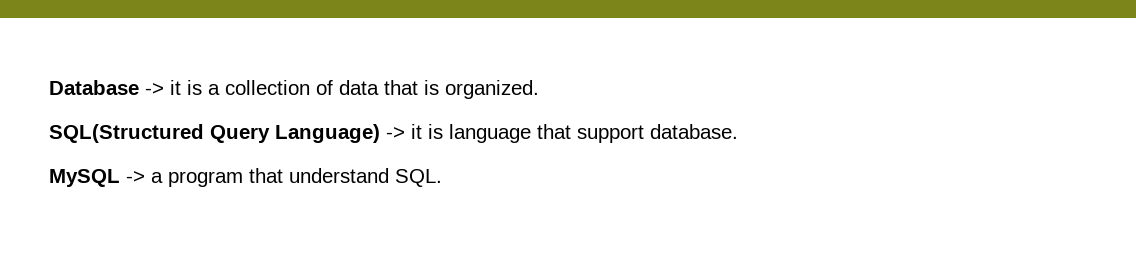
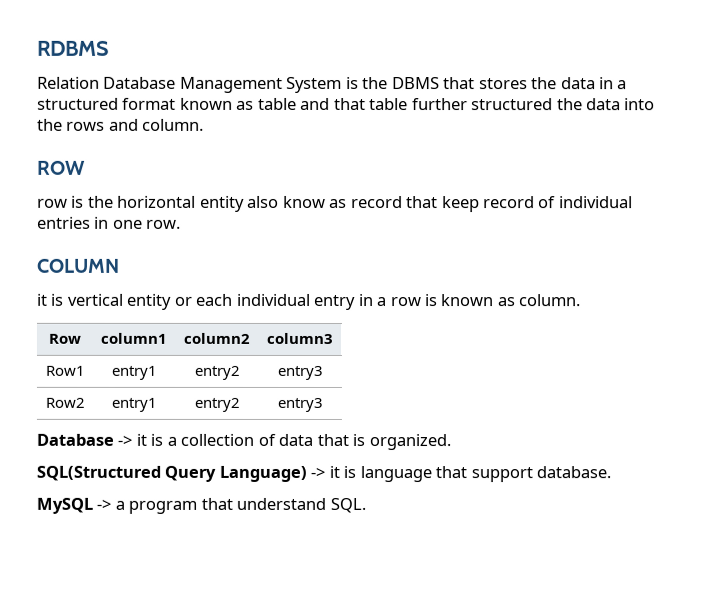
+ RDBMS
+ Relation Database Management System is the DBMS that stores the data in a structured format known as table and that table further structured the data into the rows and column.
+ ROW
+ row is the horizontal entity also know as record that keep record of individual entries in one row.
+ COLUMN
+ it is vertical entity or each individual entry in a row is known as column.
+ Row | column1 | column2 | column3
+ Row1 | entry1 | entry2 | entry3
+ Row2 | entry1 | entry2 | entry3

